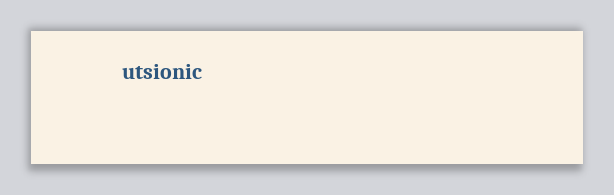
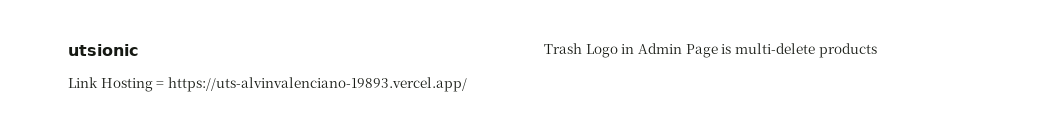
+ Link Hosting = https://uts-alvinvalenciano-19893.vercel.app/
+ Trash Logo in Admin Page is multi-delete products

